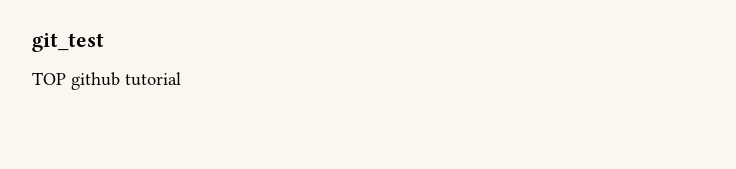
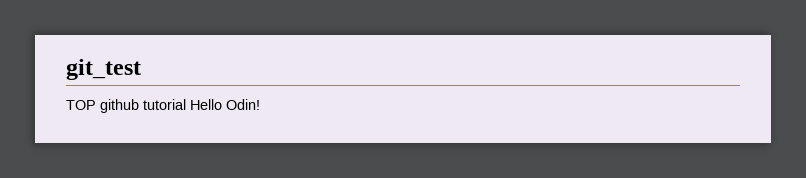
- TOP github tutorial
+ TOP github tutorial Hello Odin!

